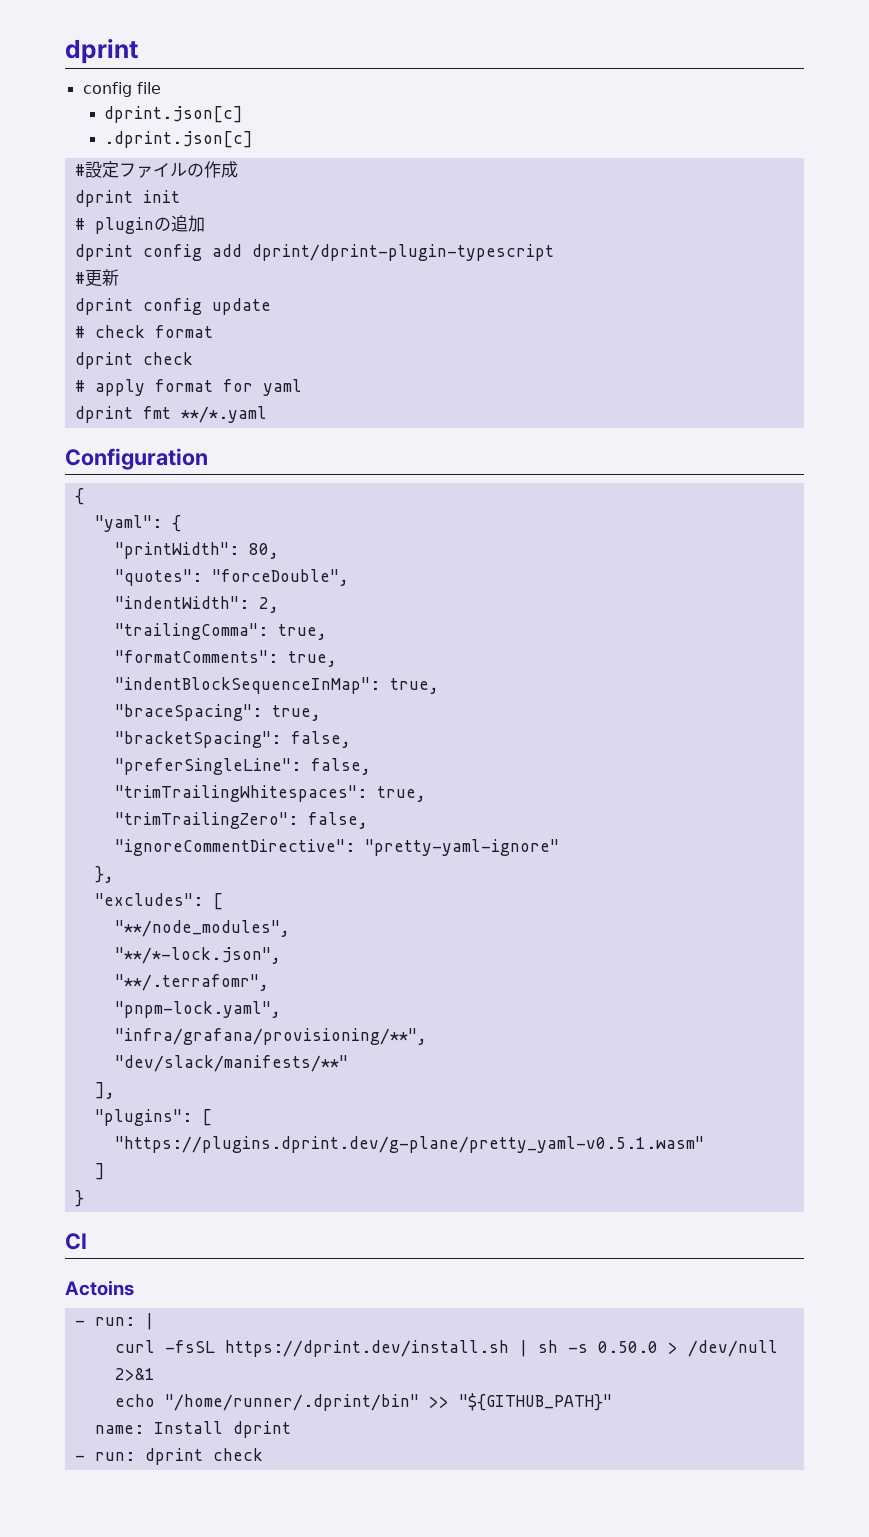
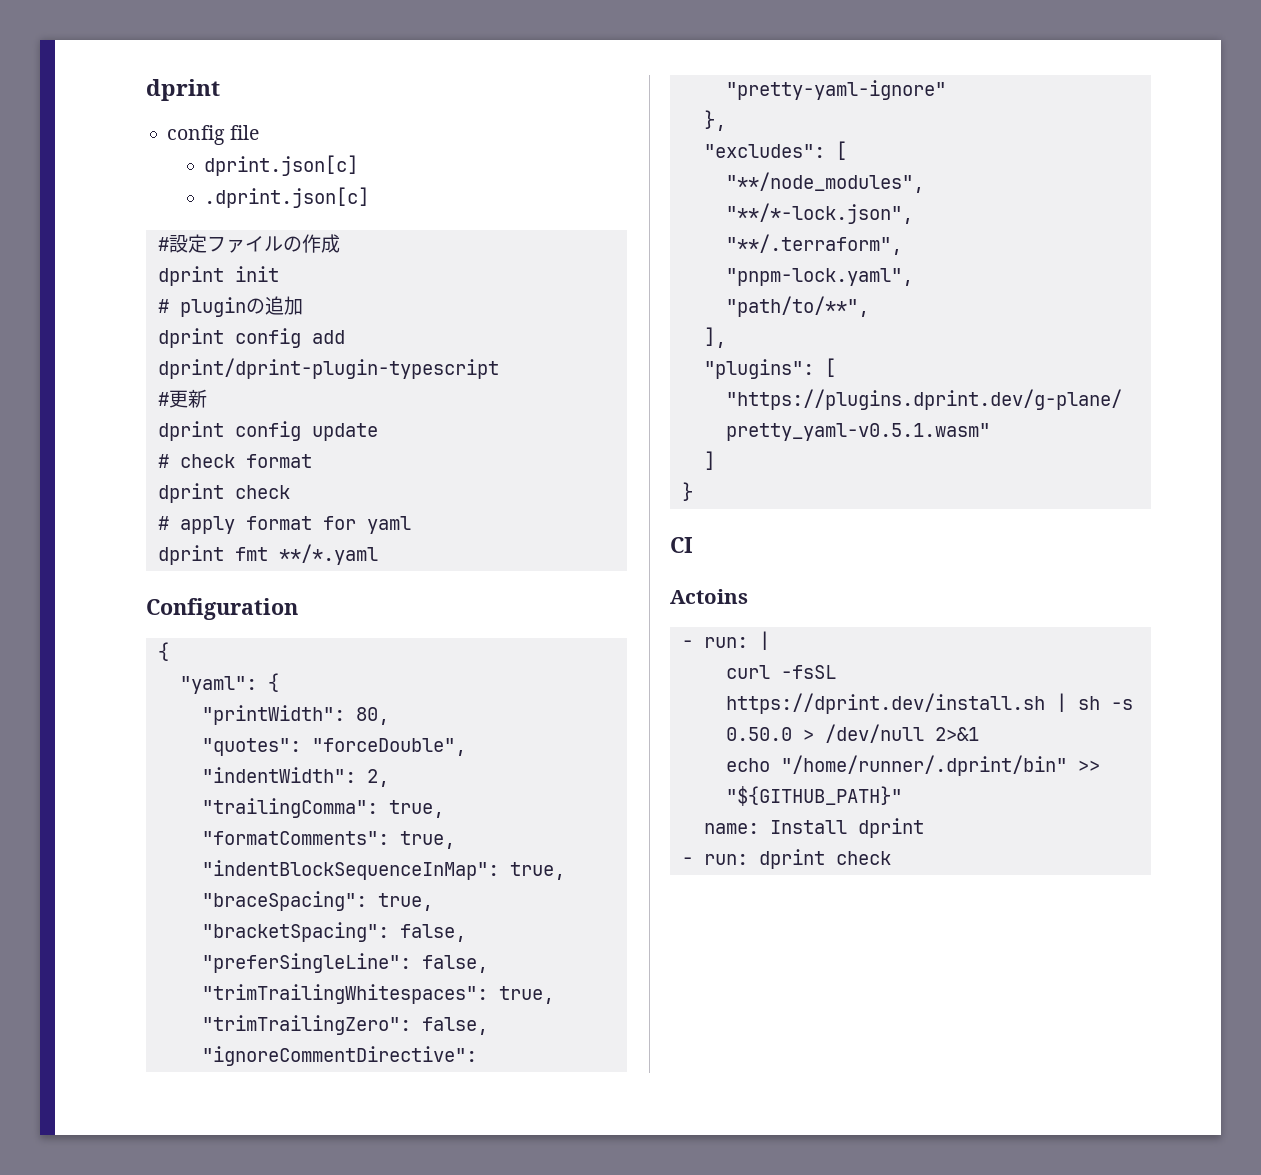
- "**/.terrafomr",
+ "**/.terraform",
- "infra/grafana/provisioning/**",
- "dev/slack/manifests/**"
+ "path/to/**",

